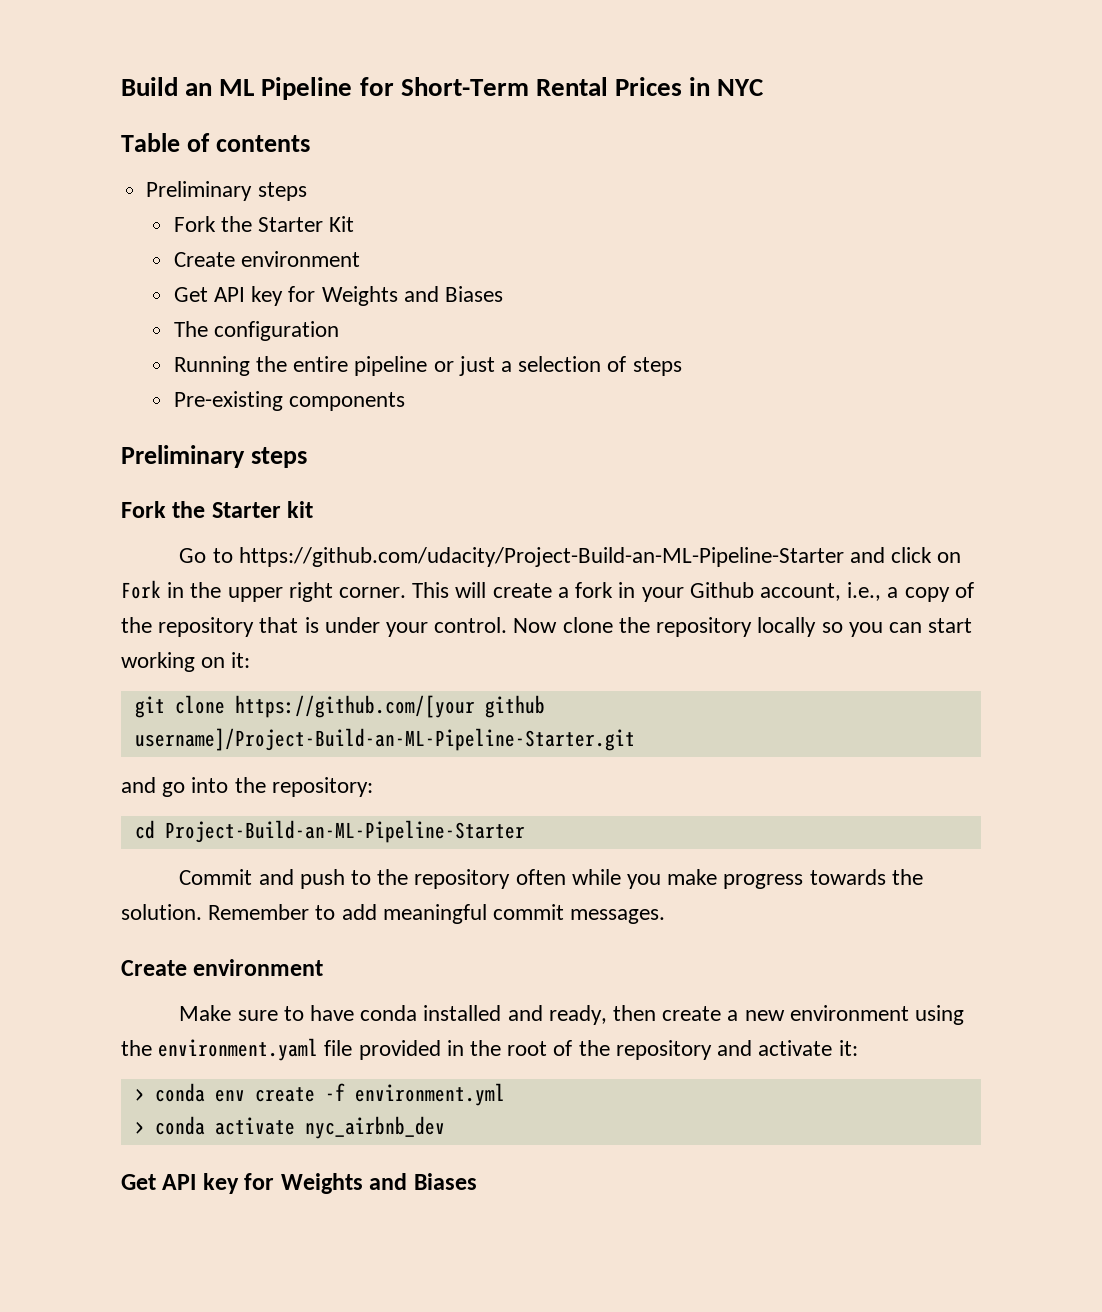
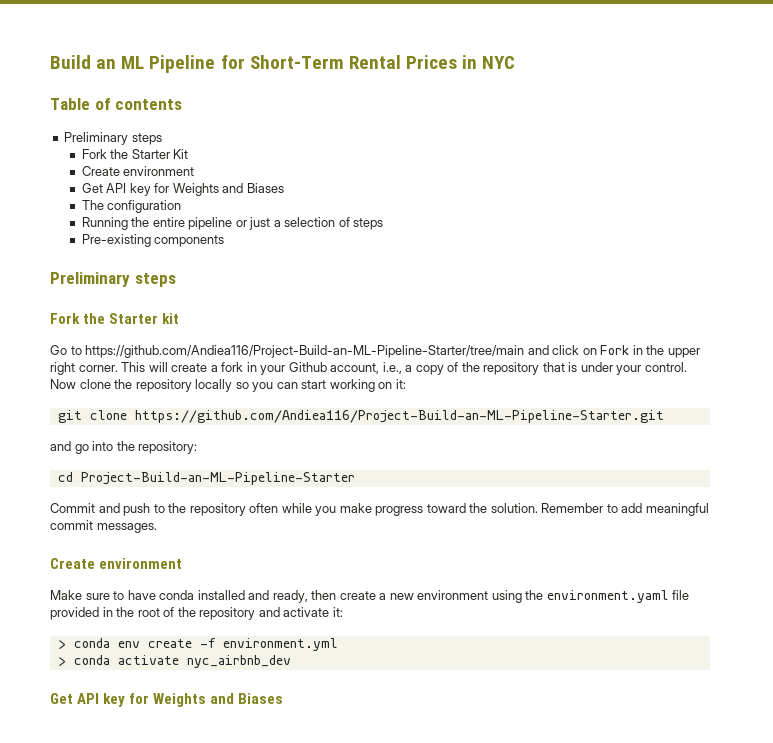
- Go to https://github.com/udacity/Project-Build-an-ML-Pipeline-Starter and click on Fork in the upper right corner.
+ Go to https://github.com/Andiea116/Project-Build-an-ML-Pipeline-Starter/tree/main and click on Fork in the upper right corner.
- git clone https://github.com/[your github username]/Project-Build-an-ML-Pipeline-Starter.git
+ git clone https://github.com/Andiea116/Project-Build-an-ML-Pipeline-Starter.git
- Commit and push to the repository often while you make progress towards the solution.
+ Commit and push to the repository often while you make progress toward the solution.

